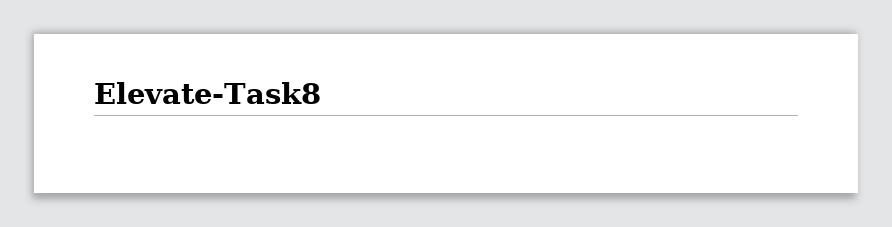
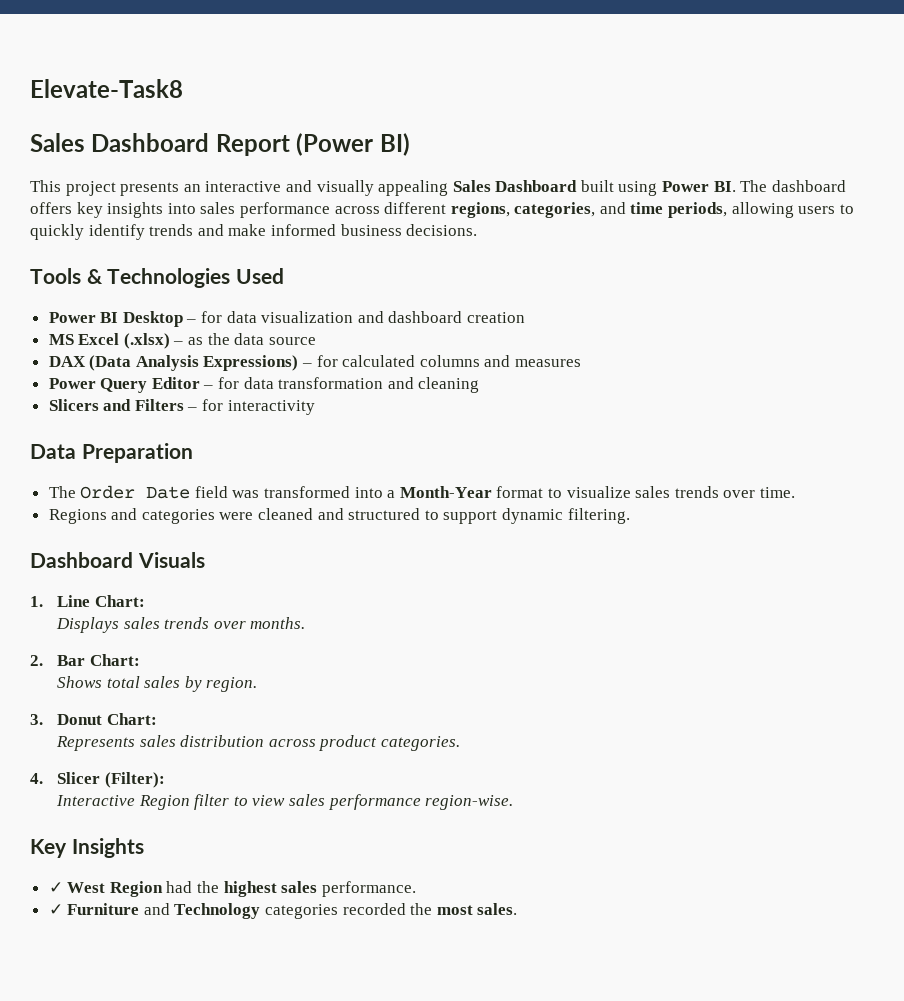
+ Sales Dashboard Report (Power BI)
+ This project presents an interactive and visually appealing Sales Dashboard built using Power BI. The dashboard offers key insights into sales performance across different regions, categories, and time periods, allowing users to quickly identify trends and make informed business decisions.
+ Tools & Technologies Used
+ Power BI Desktop – for data visualization and dashboard creation
+ MS Excel (.xlsx) – as the data source
+ DAX (Data Analysis Expressions) – for calculated columns and measures
+ Power Query Editor – for data transformation and cleaning
+ Slicers and Filters – for interactivity
+ Data Preparation
+ The Order Date field was transformed into a Month-Year format to visualize sales trends over time.
+ Regions and categories were cleaned and structured to support dynamic filtering.
+ Dashboard Visuals
+ 1. Line Chart:
+ Displays sales trends over months.
+ 2. Bar Chart:
+ Shows total sales by region.
+ 3. Donut Chart:
+ Represents sales distribution across product categories.
+ 4. Slicer (Filter):
+ Interactive Region filter to view sales performance region-wise.
+ Key Insights
+ ✓ West Region had the highest sales performance.
+ ✓ Furniture and Technology categories recorded the most sales.

